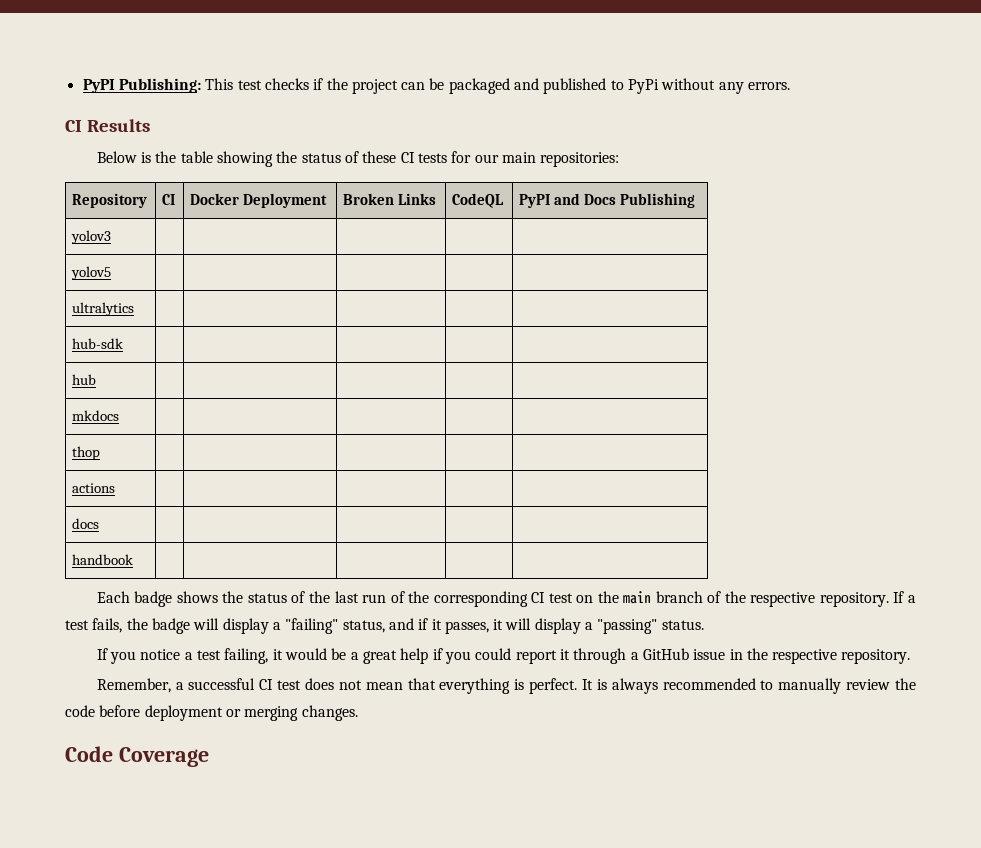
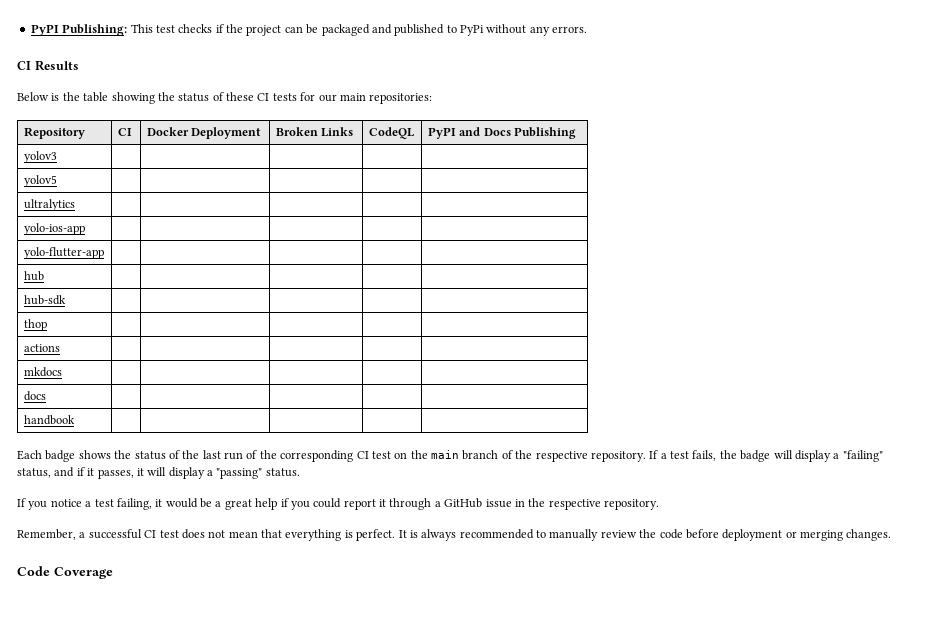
- hub-sdk | | | | |
+ yolo-ios-app | | | | |
+ yolo-flutter-app | | | | |
- mkdocs | | | | |
+ hub-sdk | | | | |
+ mkdocs | | | | |

